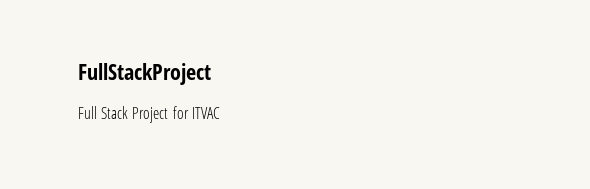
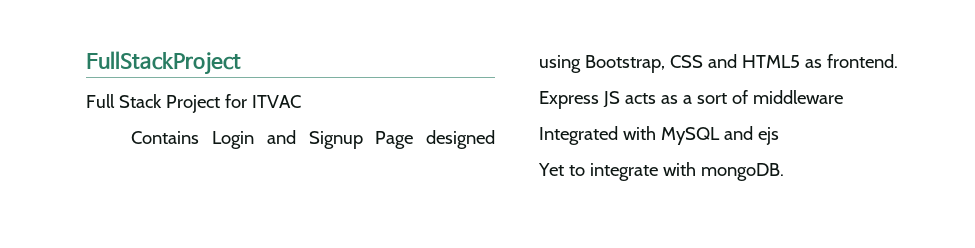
+ Contains Login and Signup Page designed using Bootstrap, CSS and HTML5 as frontend.
+ Express JS acts as a sort of middleware
+ Integrated with MySQL and ejs
+ Yet to integrate with mongoDB.

